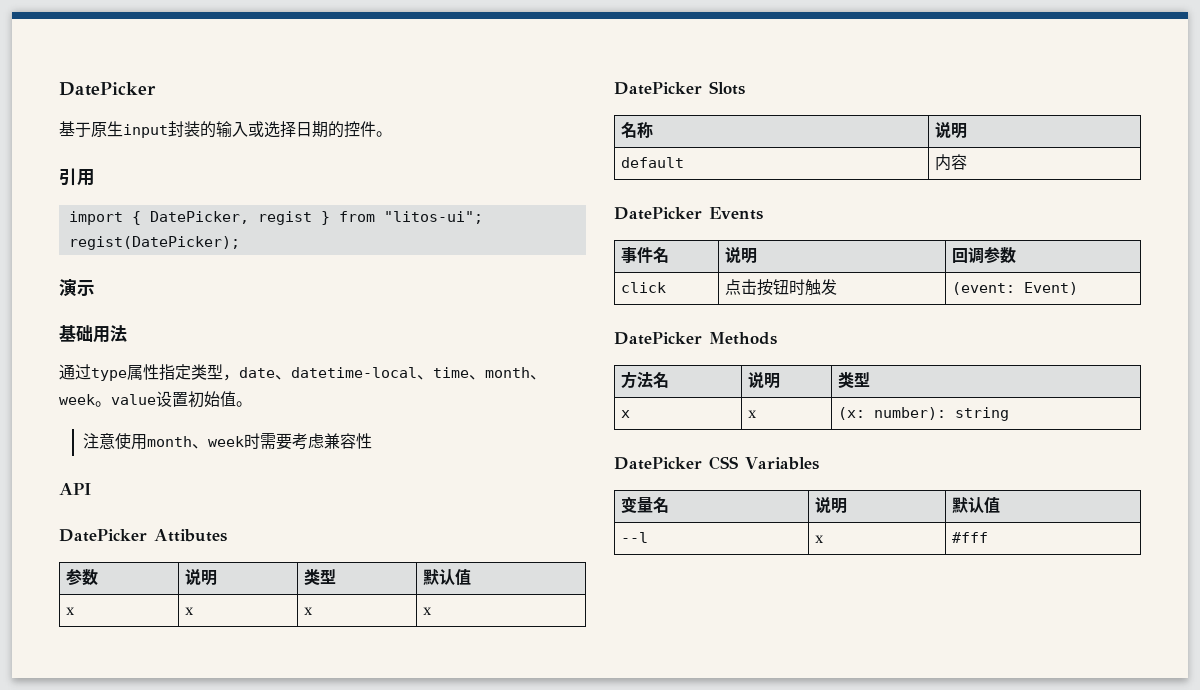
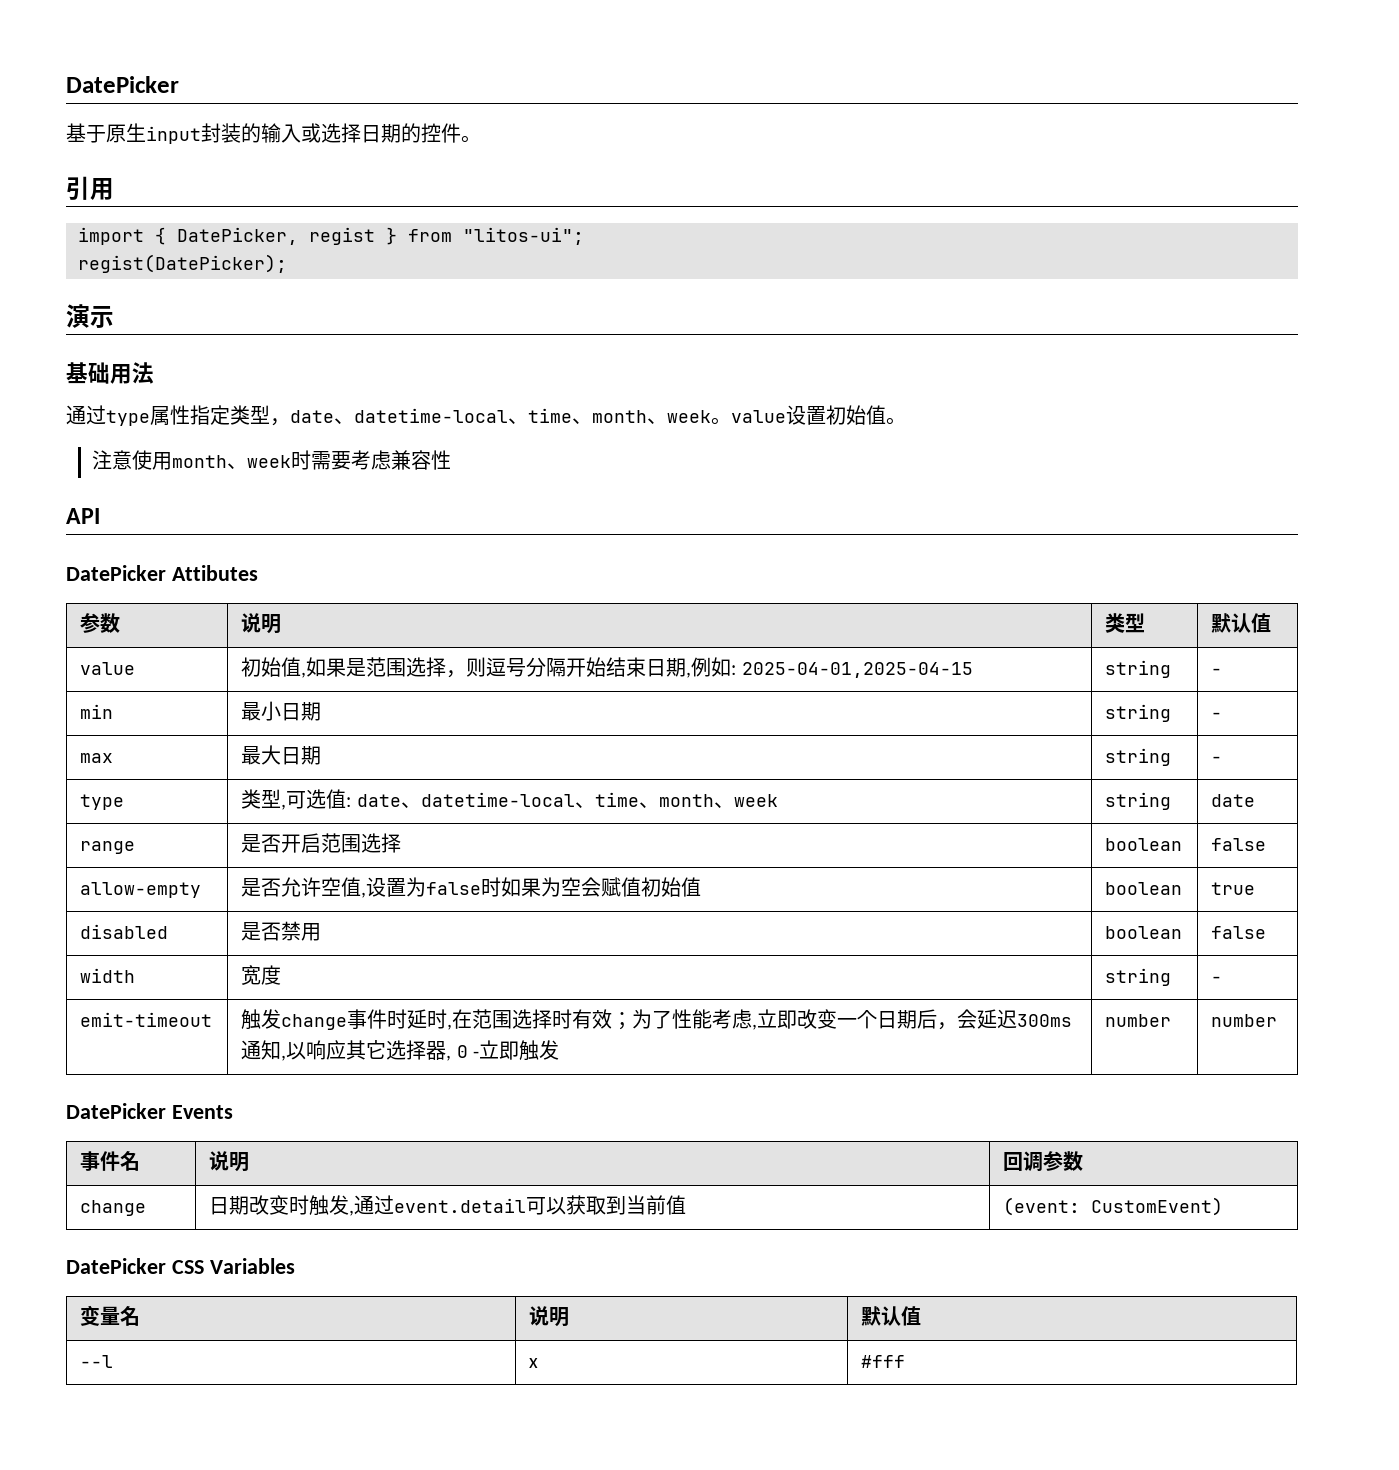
- x | x | x | x
- DatePicker Slots
- 名称 | 说明
- default | 内容
+ value | 初始值,如果是范围选择，则逗号分隔开始结束日期,例如: 2025-04-01,2025-04-15 | string | -
+ min | 最小日期 | string | -
+ max | 最大日期 | string | -
+ type | 类型,可选值: date、datetime-local、time、month、week | string | date
+ range | 是否开启范围选择 | boolean | false
+ allow-empty | 是否允许空值,设置为false时如果为空会赋值初始值 | boolean | true
+ disabled | 是否禁用 | boolean | false
+ width | 宽度 | string | -
+ emit-timeout | 触发change事件时延时,在范围选择时有效；为了性能考虑,立即改变一个日期后，会延迟300ms通知,以响应其它选择器, 0 -立即触发 | number | number
- click | 点击按钮时触发 | (event: Event)
- DatePicker Methods
- 方法名 | 说明 | 类型
- x | x | (x: number): string
+ change | 日期改变时触发,通过event.detail可以获取到当前值 | (event: CustomEvent)

